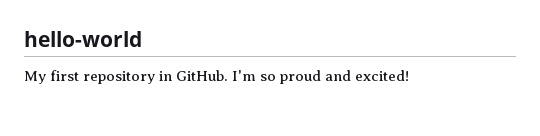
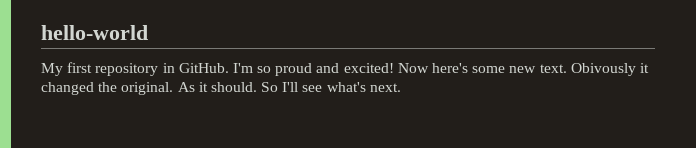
+ Now here's some new text. Obivously it changed the original. As it should. So I'll see what's next.

